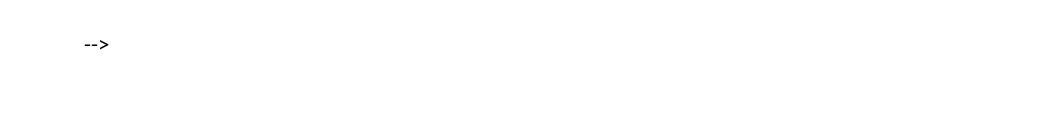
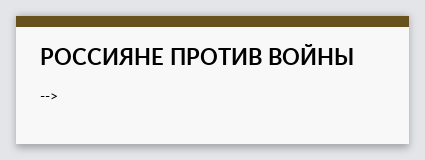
+ РОССИЯНЕ ПРОТИВ ВОЙНЫ

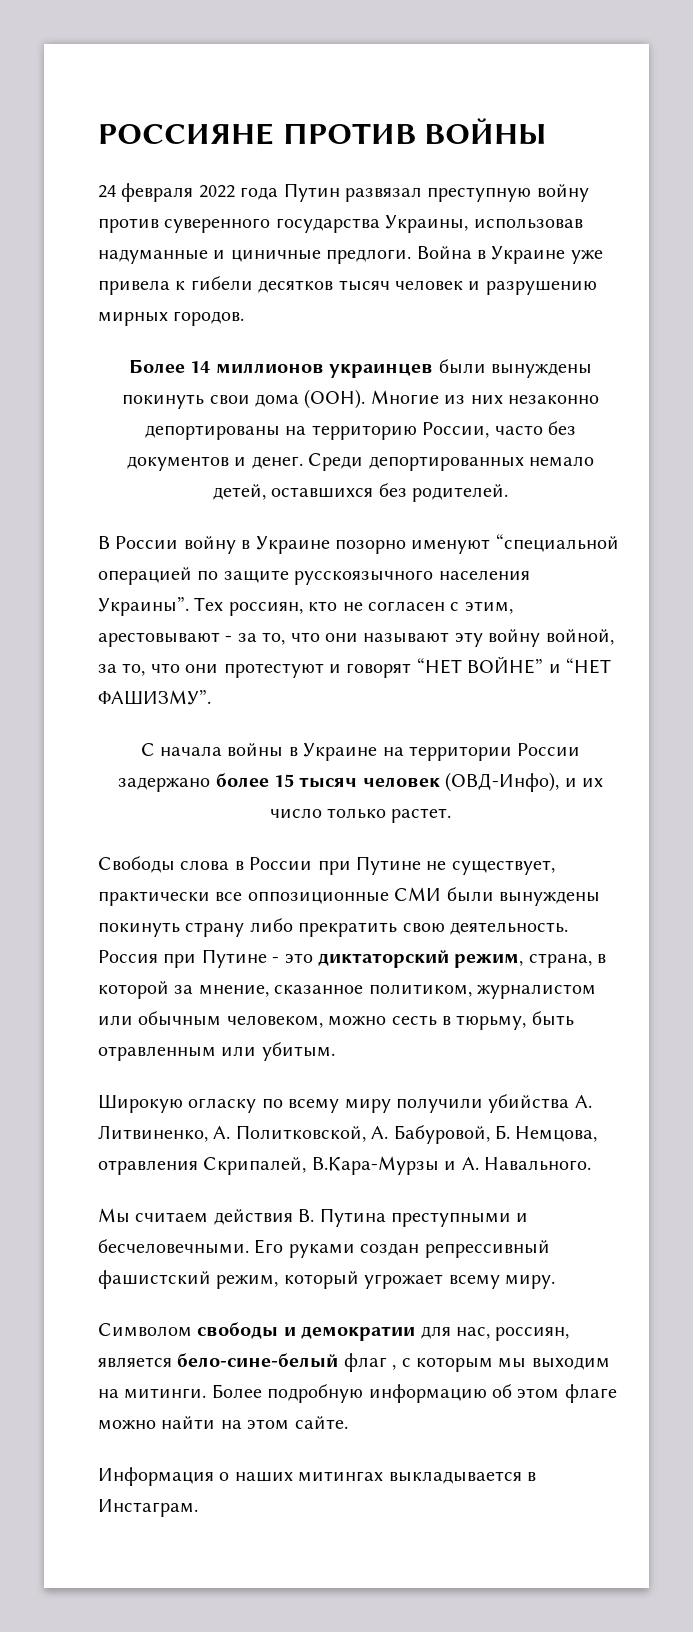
- -->
+ 24 февраля 2022 года Путин развязал преступную войну против суверенного государства Украины, использовав надуманные и циничные предлоги. Война в Украине уже привела к гибели десятков тысяч человек и разрушению мирных городов.
+ Более 14 миллионов украинцев были вынуждены покинуть свои дома (ООН). Многие из них незаконно депортированы на территорию России, часто без документов и денег. Среди депортированных немало детей, оставшихся без родителей.
+ В России войну в Украине позорно именуют “специальной операцией по защите русскоязычного населения Украины”. Тех россиян, кто не согласен с этим, арестовывают - за то, что они называют эту войну войной, за то, что они протестуют и говорят “НЕТ ВОЙНЕ” и “НЕТ ФАШИЗМУ”.
+ С начала войны в Украине на территории России задержано более 15 тысяч человек (ОВД-Инфо), и их число только растет.
+ Свободы слова в России при Путине не существует, практически все оппозиционные СМИ были вынуждены покинуть страну либо прекратить свою деятельность. Россия при Путине - это диктаторский режим, страна, в которой за мнение, сказанное политиком, журналистом или обычным человеком, можно сесть в тюрьму, быть отравленным или убитым.
+ Широкую огласку по всему миру получили убийства А. Литвиненко, А. Политковской, А. Бабуровой, Б. Немцова, отравления Скрипалей, В.Кара-Мурзы и А. Навального.
+ Мы считаем действия В. Путина преступными и бесчеловечными. Его руками создан репрессивный фашистский режим, который угрожает всему миру.
+ Символом свободы и демократии для нас, россиян, является бело-сине-белый флаг , с которым мы выходим на митинги. Более подробную информацию об этом флаге можно найти на этом сайте.
+ Информация о наших митингах выкладывается в Инстаграм.

